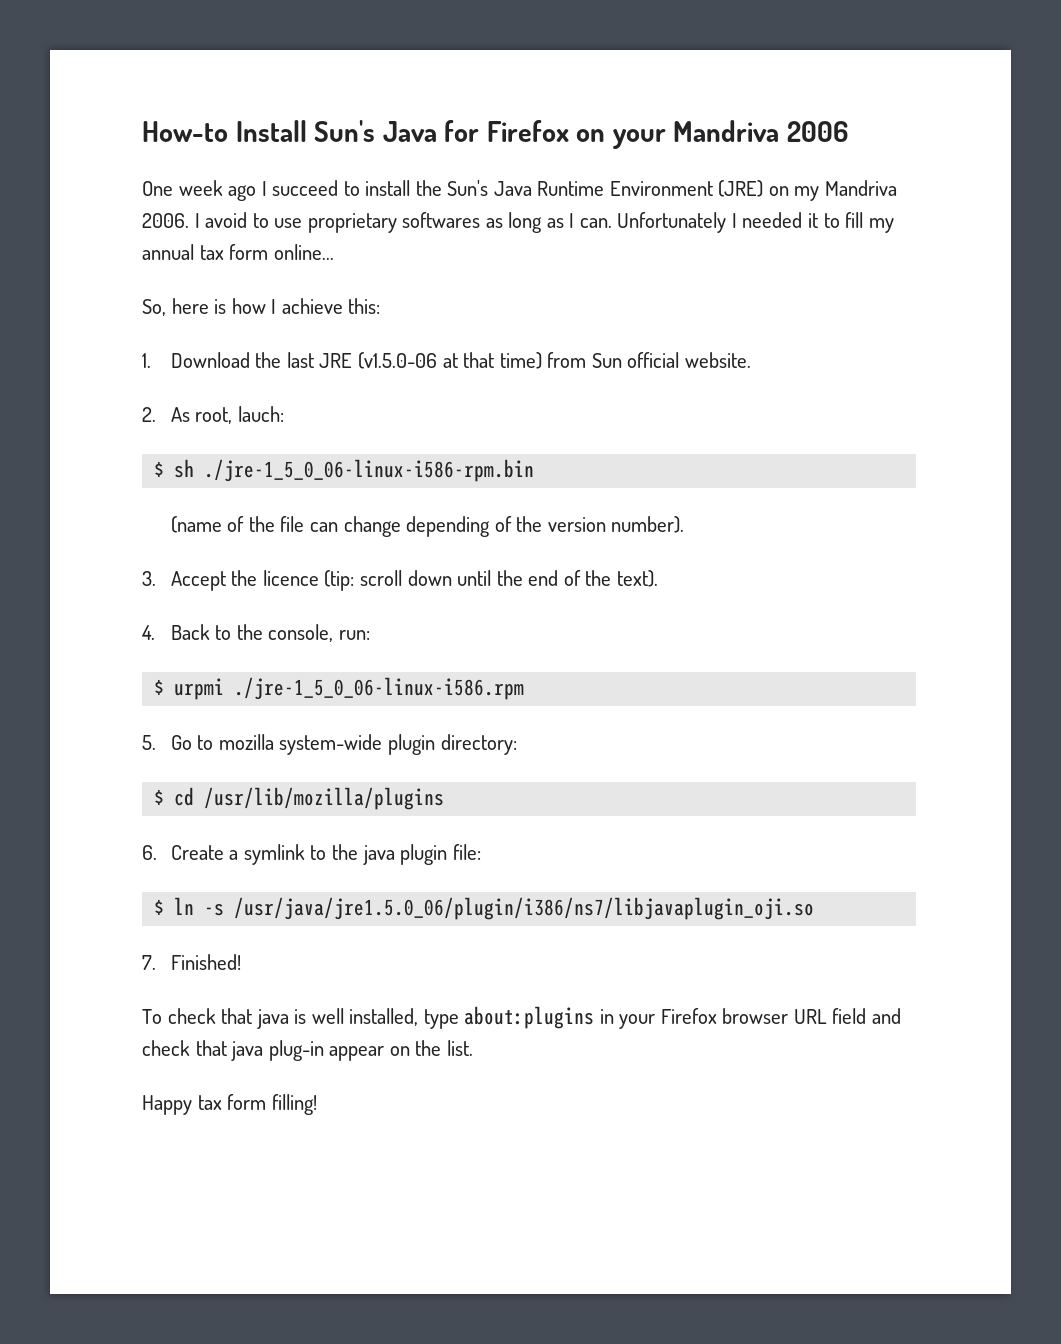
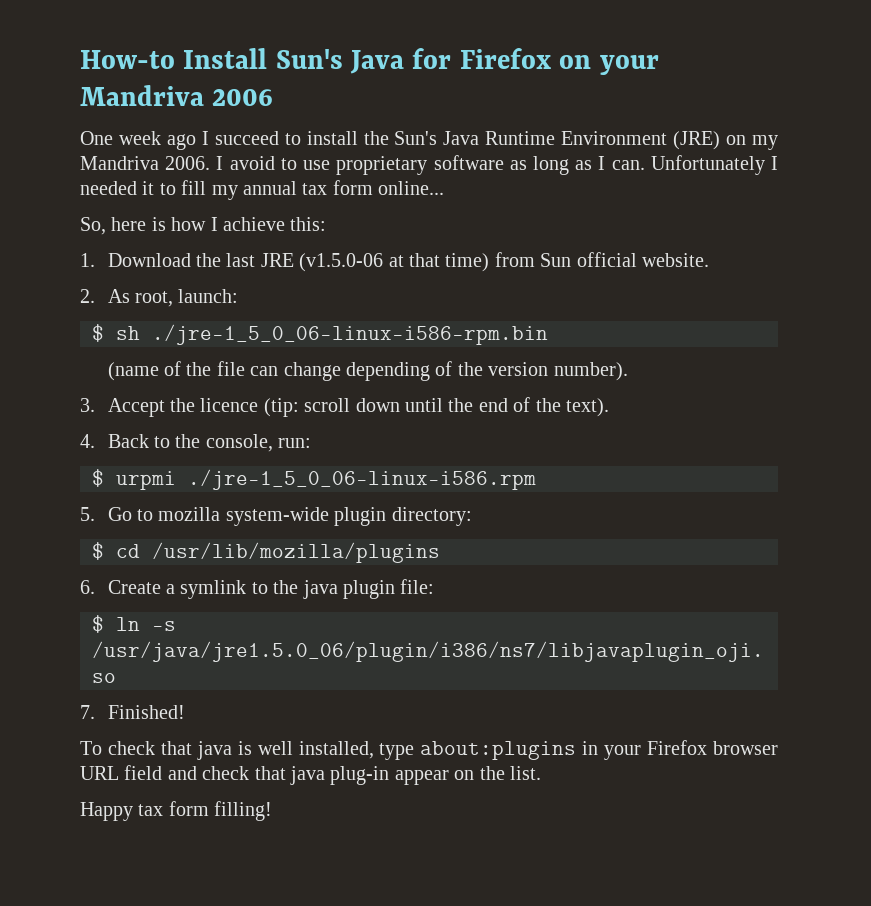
- I avoid to use proprietary softwares as long as I can.
+ I avoid to use proprietary software as long as I can.
- 2. As root, lauch:
+ 2. As root, launch:

